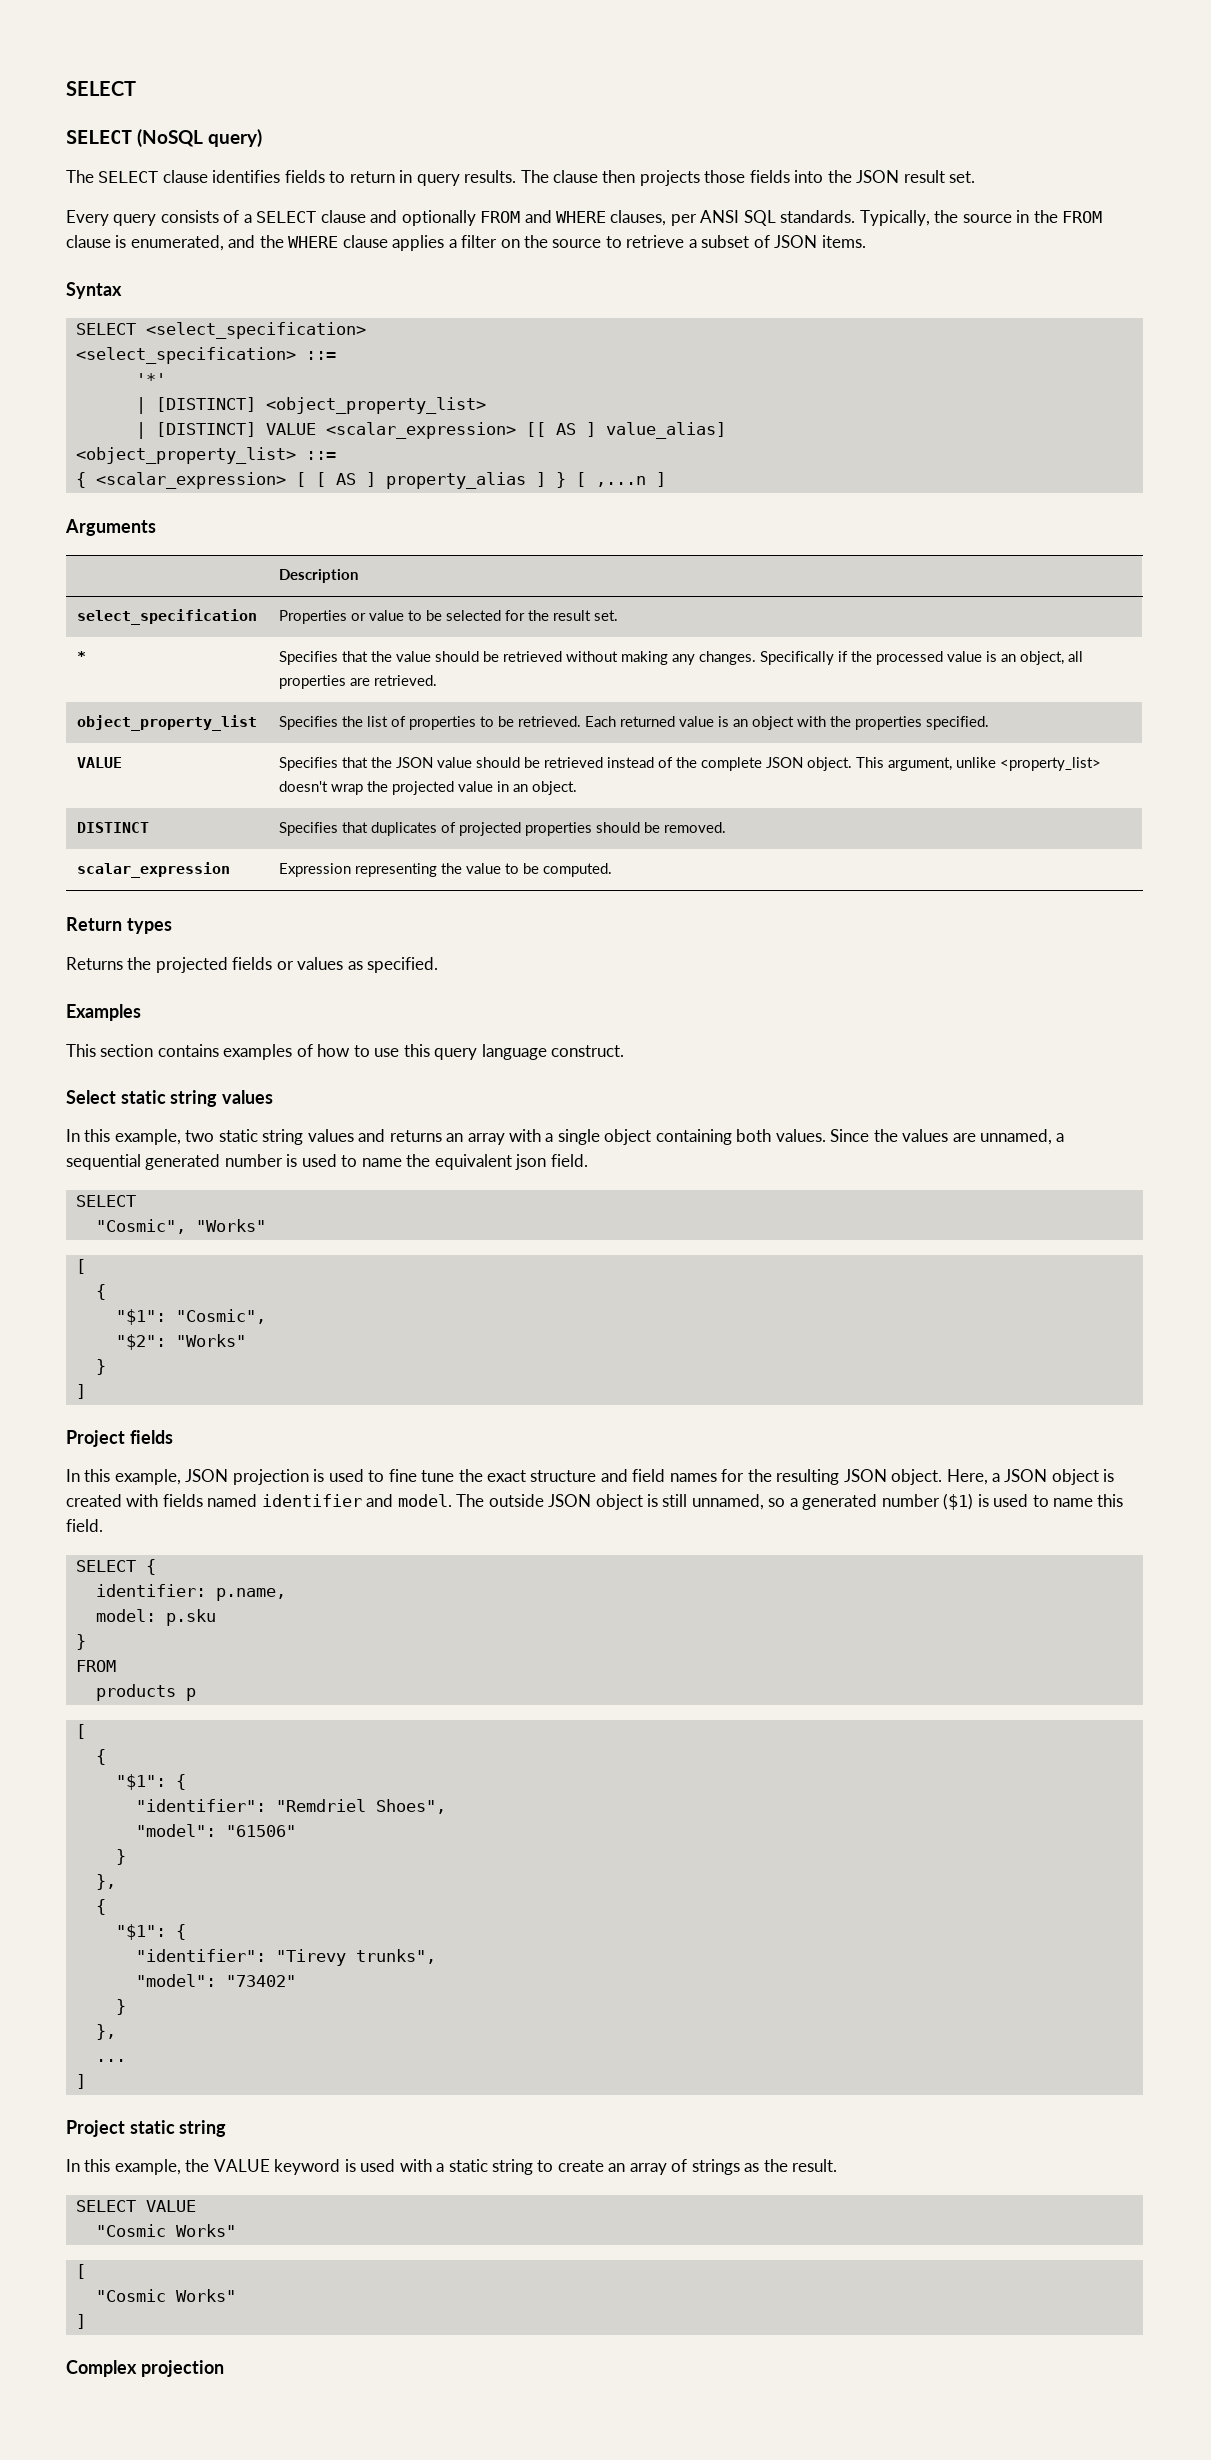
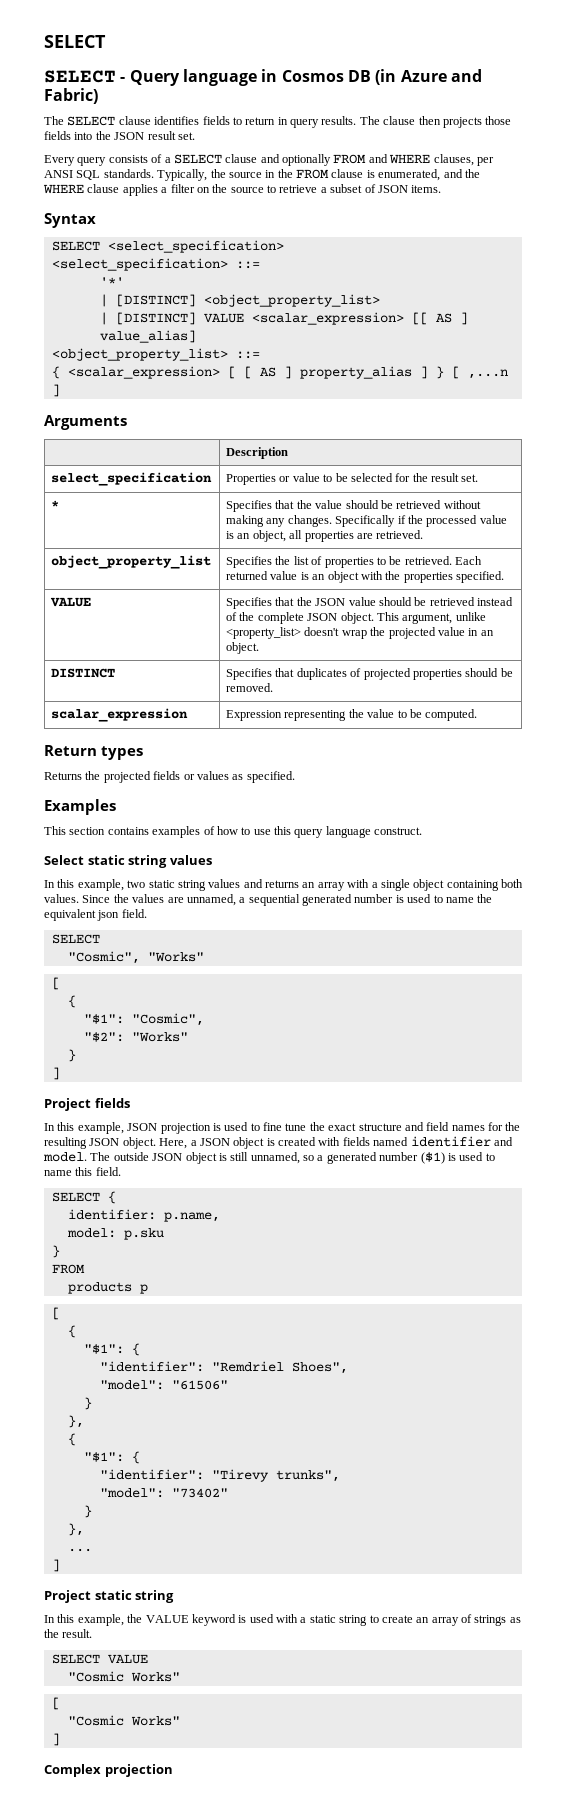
- SELECT (NoSQL query)
+ SELECT - Query language in Cosmos DB (in Azure and Fabric)

